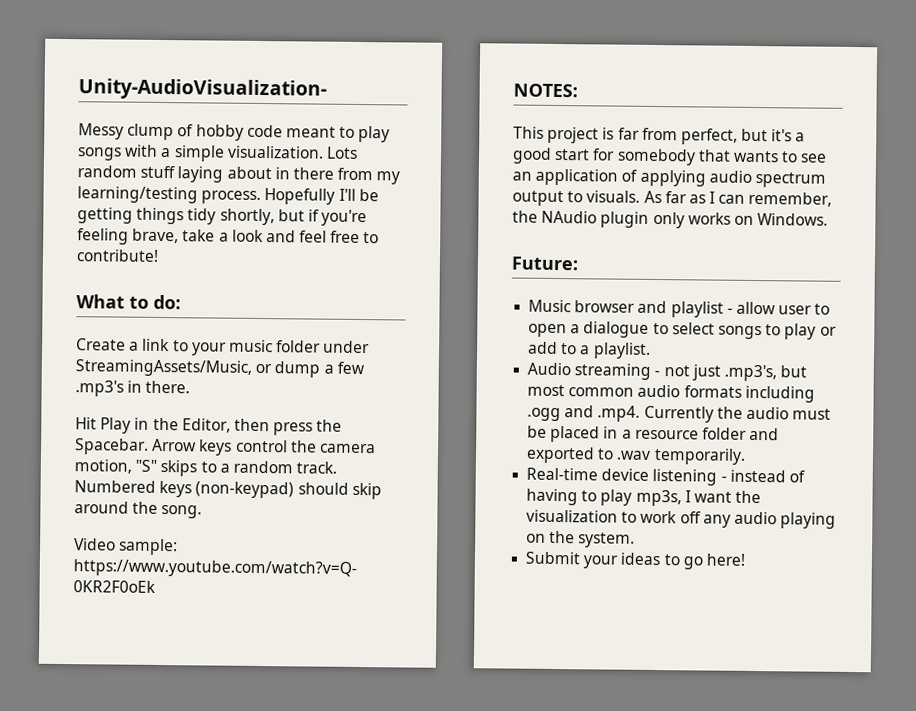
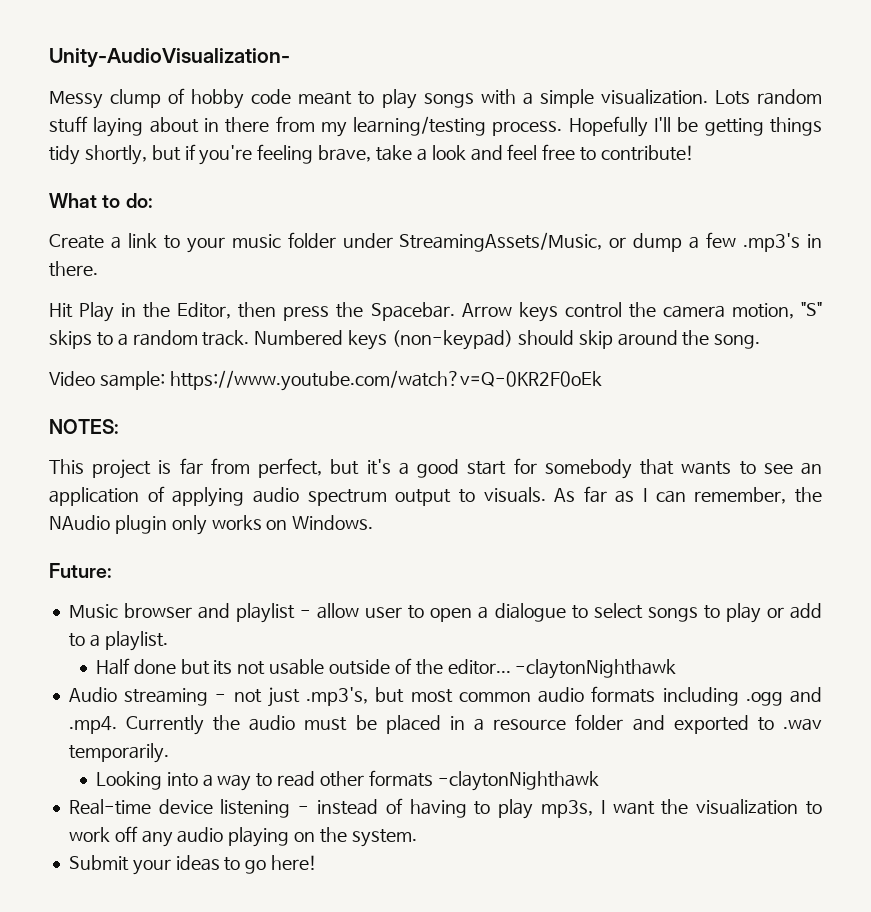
+ Half done but its not usable outside of the editor... -claytonNighthawk
+ Looking into a way to read other formats -claytonNighthawk

